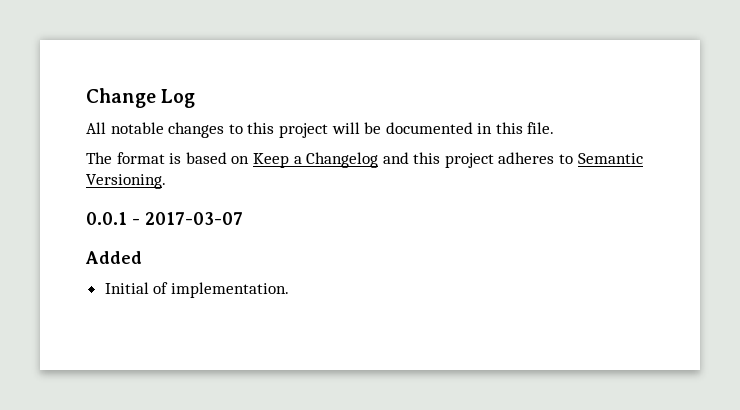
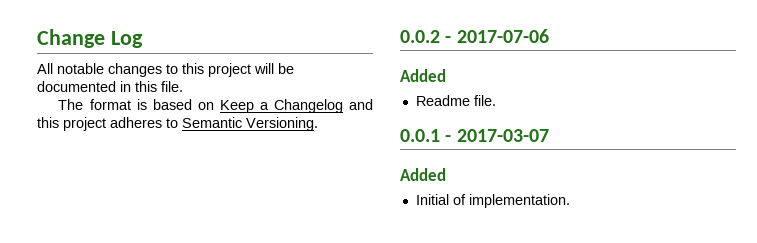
+ 0.0.2 - 2017-07-06
+ Added
+ Readme file.

